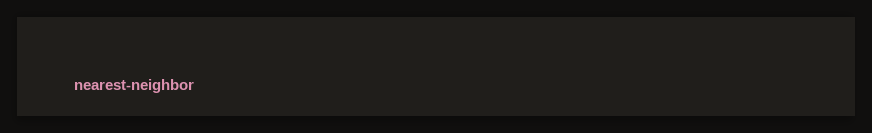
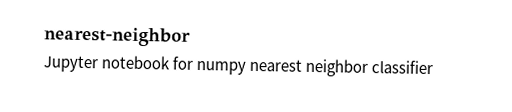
+ Jupyter notebook for numpy nearest neighbor classifier

